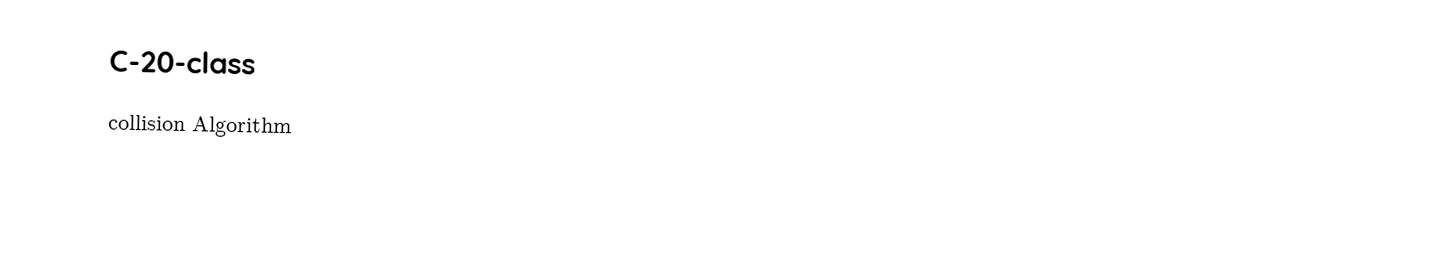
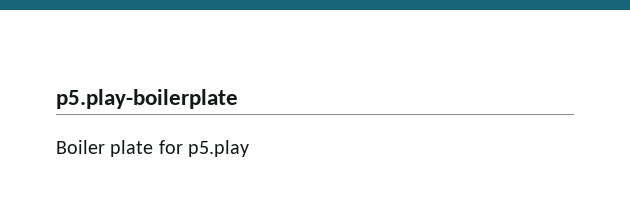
- C-20-class
- collision Algorithm
+ p5.play-boilerplate
+ Boiler plate for p5.play

